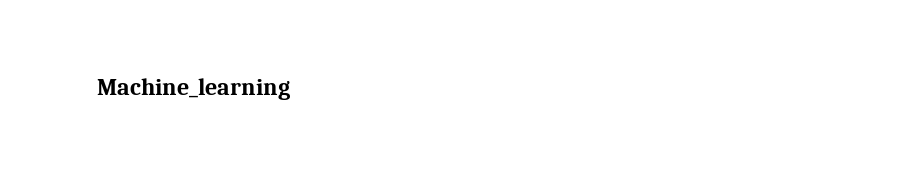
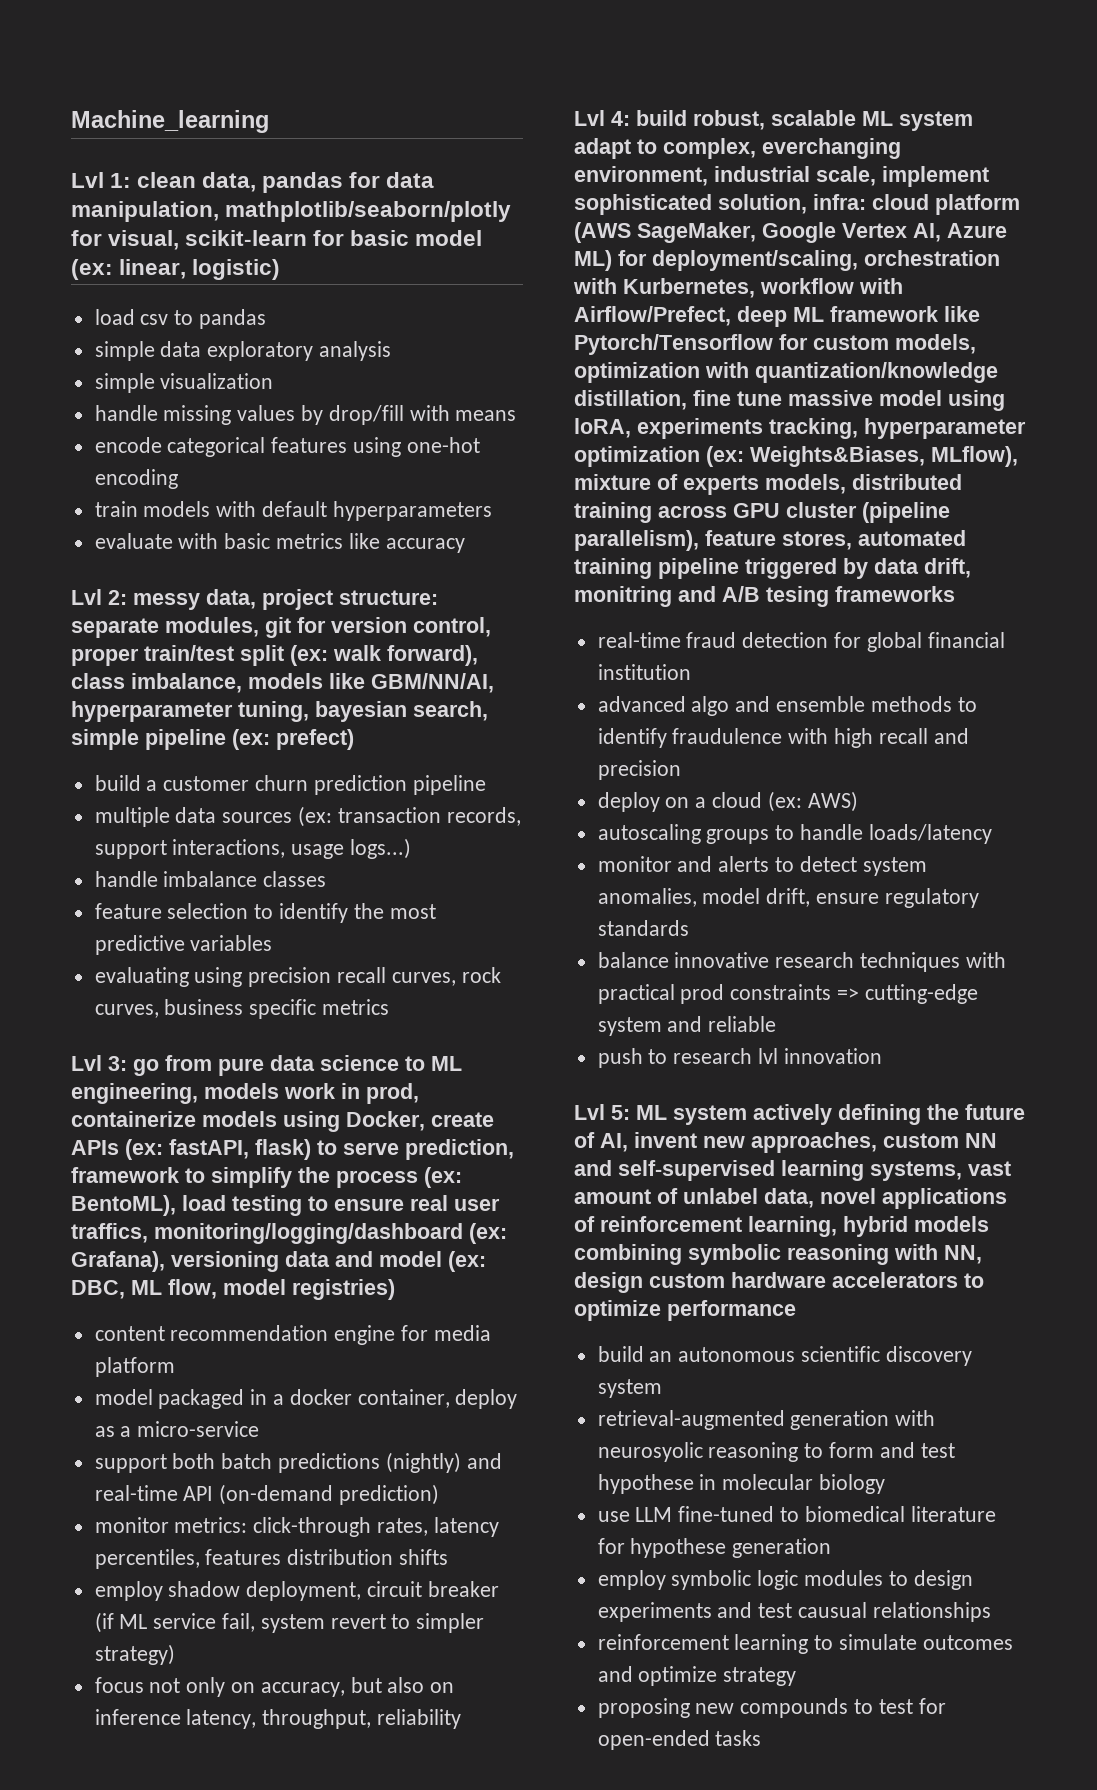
+ Lvl 1: clean data, pandas for data manipulation, mathplotlib/seaborn/plotly for visual, scikit-learn for basic model (ex: linear, logistic)
+ load csv to pandas
+ simple data exploratory analysis
+ simple visualization
+ handle missing values by drop/fill with means
+ encode categorical features using one-hot encoding
+ train models with default hyperparameters
+ evaluate with basic metrics like accuracy
+ Lvl 2: messy data, project structure: separate modules, git for version control, proper train/test split (ex: walk forward), class imbalance, models like GBM/NN/AI, hyperparameter tuning, bayesian search, simple pipeline (ex: prefect)
+ build a customer churn prediction pipeline
+ multiple data sources (ex: transaction records, support interactions, usage logs...)
+ handle imbalance classes
+ feature selection to identify the most predictive variables
+ evaluating using precision recall curves, rock curves, business specific metrics
+ Lvl 3: go from pure data science to ML engineering, models work in prod, containerize models using Docker, create APIs (ex: fastAPI, flask) to serve prediction, framework to simplify the process (ex: BentoML), load testing to ensure real user traffics, monitoring/logging/dashboard (ex: Grafana), versioning data and model (ex: DBC, ML flow, model registries)
+ content recommendation engine for media platform
+ model packaged in a docker container, deploy as a micro-service
+ support both batch predictions (nightly) and real-time API (on-demand prediction)
+ monitor metrics: click-through rates, latency percentiles, features distribution shifts
+ employ shadow deployment, circuit breaker (if ML service fail, system revert to simpler strategy)
+ focus not only on accuracy, but also on inference latency, throughput, reliability
+ Lvl 4: build robust, scalable ML system adapt to complex, everchanging environment, industrial scale, implement sophisticated solution, infra: cloud platform (AWS SageMaker, Google Vertex AI, Azure ML) for deployment/scaling, orchestration with Kurbernetes, workflow with Airflow/Prefect, deep ML framework like Pytorch/Tensorflow for custom models, optimization with quantization/knowledge distillation, fine tune massive model using loRA, experiments tracking, hyperparameter optimization (ex: Weights&Biases, MLflow), mixture of experts models, distributed training across GPU cluster (pipeline parallelism), feature stores, automated training pipeline triggered by data drift, monitring and A/B tesing frameworks
+ real-time fraud detection for global financial institution
+ advanced algo and ensemble methods to identify fraudulence with high recall and precision
+ deploy on a cloud (ex: AWS)
+ autoscaling groups to handle loads/latency
+ monitor and alerts to detect system anomalies, model drift, ensure regulatory standards
+ balance innovative research techniques with practical prod constraints => cutting-edge system and reliable
+ push to research lvl innovation
+ Lvl 5: ML system actively defining the future of AI, invent new approaches, custom NN and self-supervised learning systems, vast amount of unlabel data, novel applications of reinforcement learning, hybrid models combining symbolic reasoning with NN, design custom hardware accelerators to optimize performance
+ build an autonomous scientific discovery system
+ retrieval-augmented generation with neurosyolic reasoning to form and test hypothese in molecular biology
+ use LLM fine-tuned to biomedical literature for hypothese generation
+ employ symbolic logic modules to design experiments and test causual relationships
+ reinforcement learning to simulate outcomes and optimize strategy
+ proposing new compounds to test for open-ended tasks

